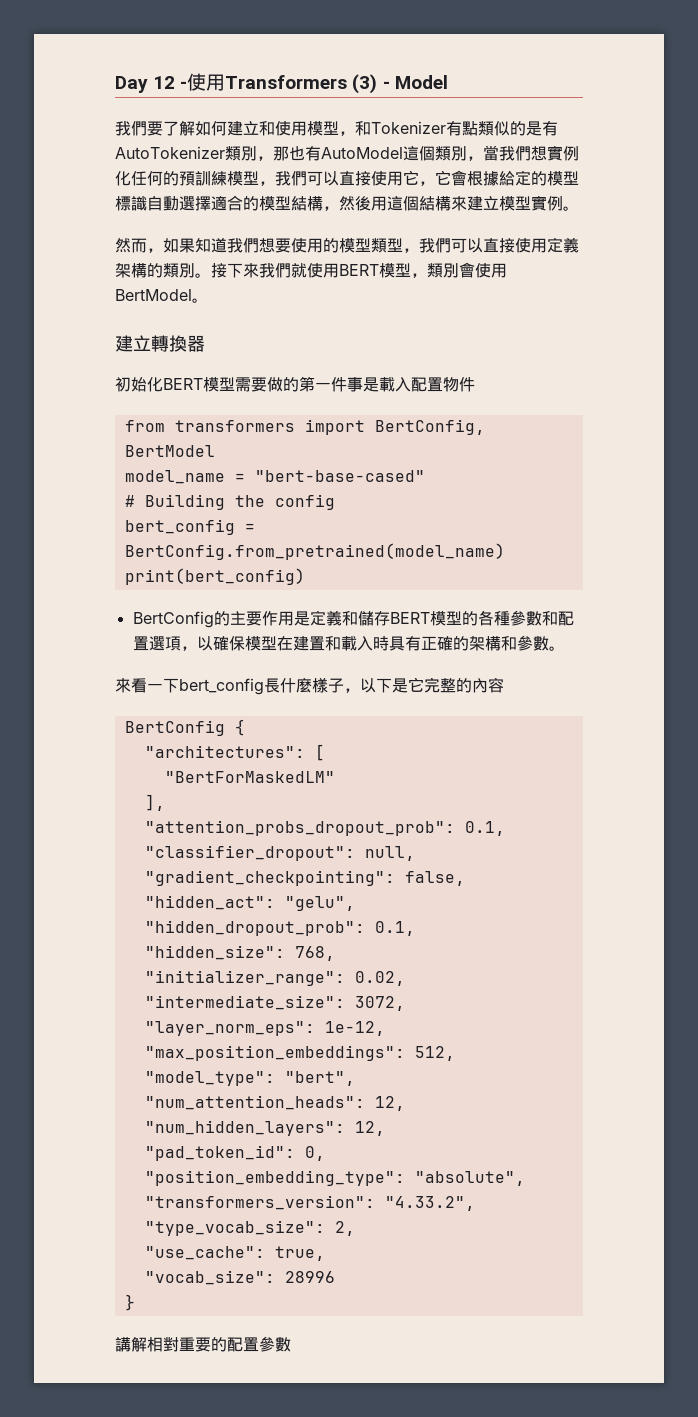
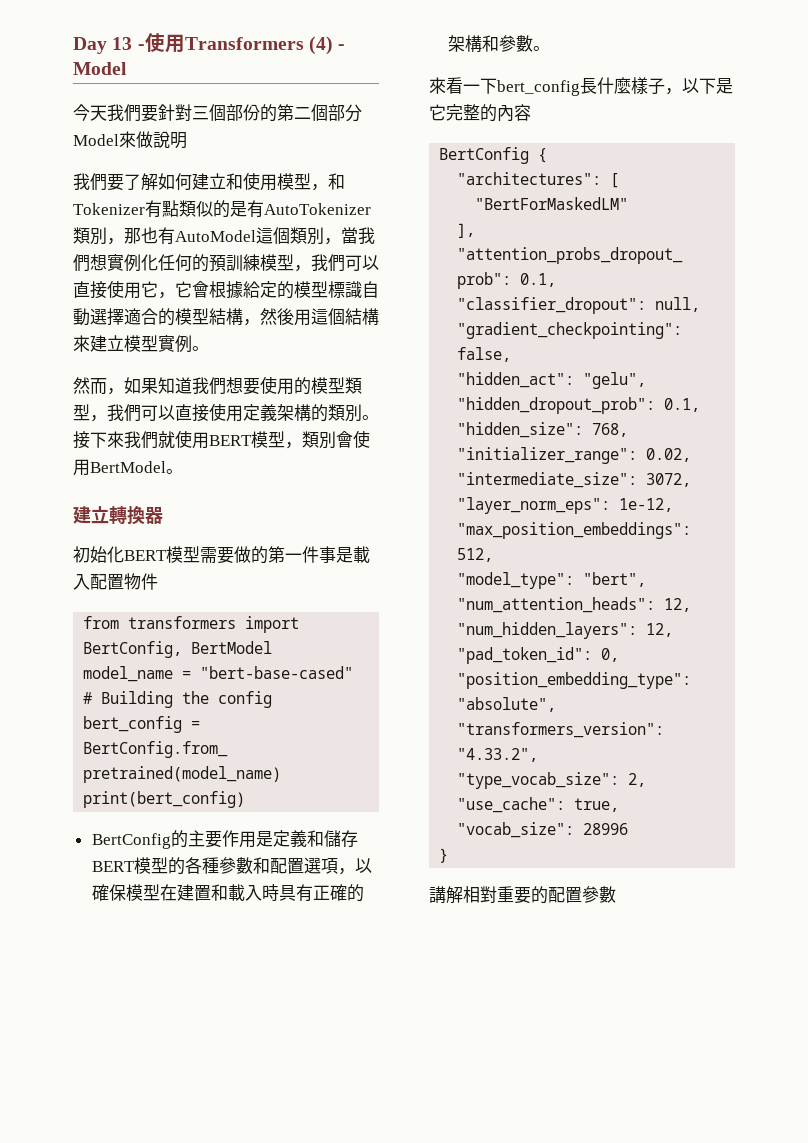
- Day 12 -使用Transformers (3) - Model
+ Day 13 -使用Transformers (4) - Model
+ 今天我們要針對三個部份的第二個部分Model來做說明

